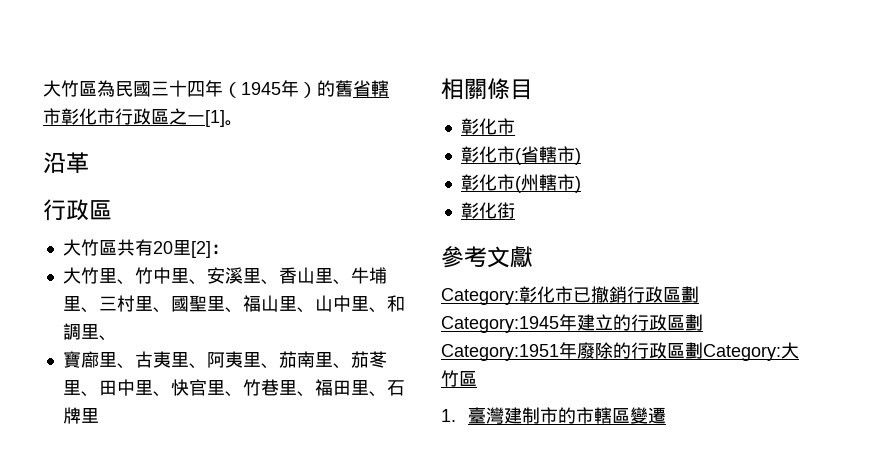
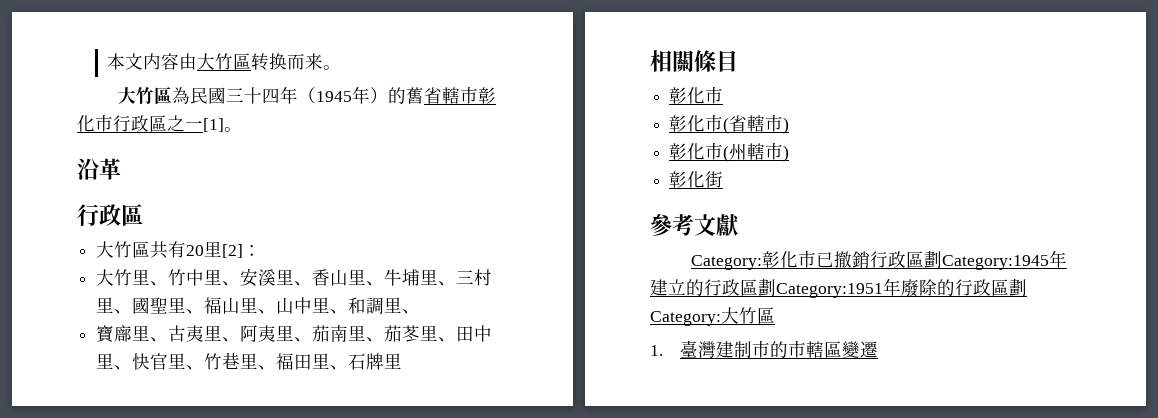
+ 本文内容由大竹區转换而来。

